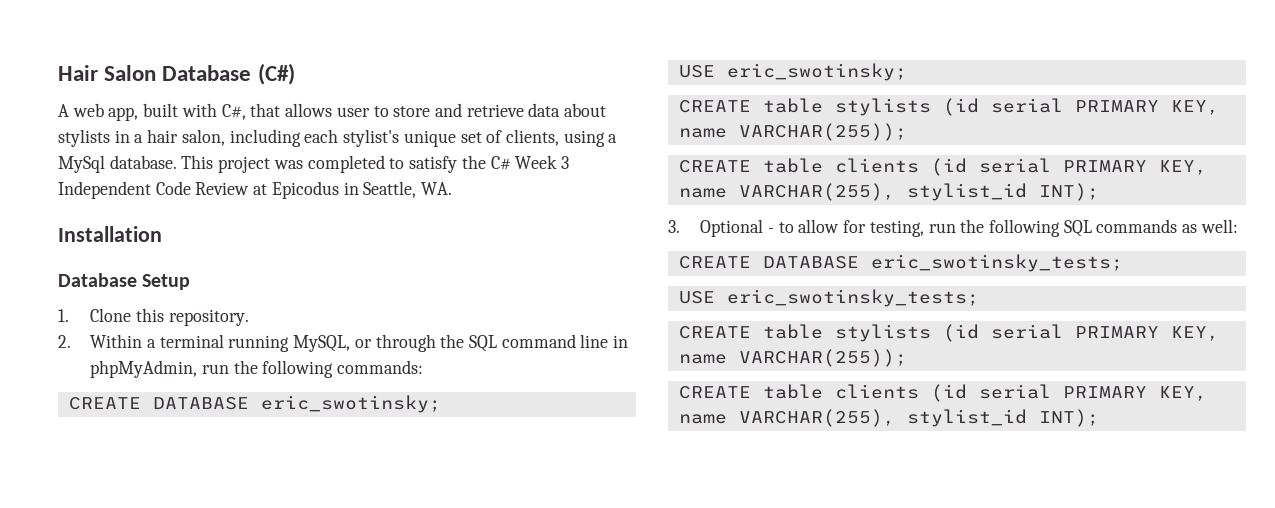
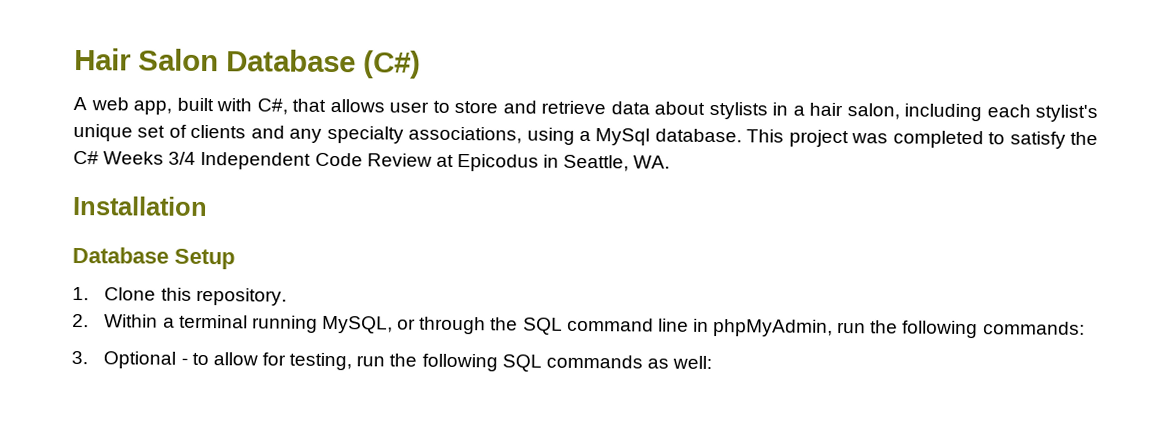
- A web app, built with C#, that allows user to store and retrieve data about stylists in a hair salon, including each stylist's unique set of clients, using a MySql database.
+ A web app, built with C#, that allows user to store and retrieve data about stylists in a hair salon, including each stylist's unique set of clients and any specialty associations, using a MySql database.
- This project was completed to satisfy the C# Week 3 Independent Code Review at Epicodus in Seattle, WA.
+ This project was completed to satisfy the C# Weeks 3/4 Independent Code Review at Epicodus in Seattle, WA.
- CREATE DATABASE eric_swotinsky;
- USE eric_swotinsky;
- CREATE table stylists (id serial PRIMARY KEY, name VARCHAR(255));
- CREATE table clients (id serial PRIMARY KEY, name VARCHAR(255), stylist_id INT);
- CREATE DATABASE eric_swotinsky_tests;
- USE eric_swotinsky_tests;
- CREATE table stylists (id serial PRIMARY KEY, name VARCHAR(255));
- CREATE table clients (id serial PRIMARY KEY, name VARCHAR(255), stylist_id INT);

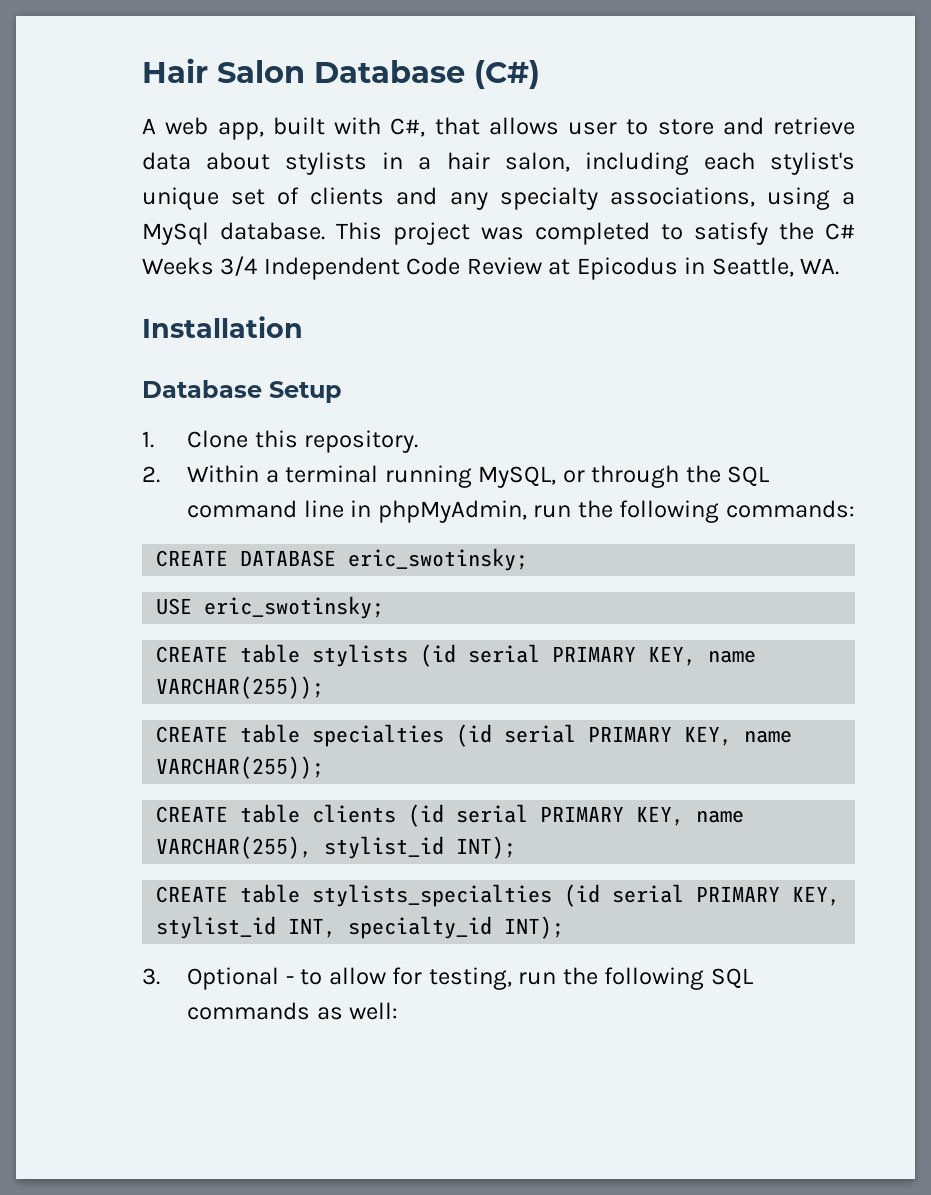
+ CREATE DATABASE eric_swotinsky;
+ USE eric_swotinsky;
+ CREATE table stylists (id serial PRIMARY KEY, name VARCHAR(255));
+ CREATE table specialties (id serial PRIMARY KEY, name VARCHAR(255));
+ CREATE table clients (id serial PRIMARY KEY, name VARCHAR(255), stylist_id INT);
+ CREATE table stylists_specialties (id serial PRIMARY KEY, stylist_id INT, specialty_id INT);

